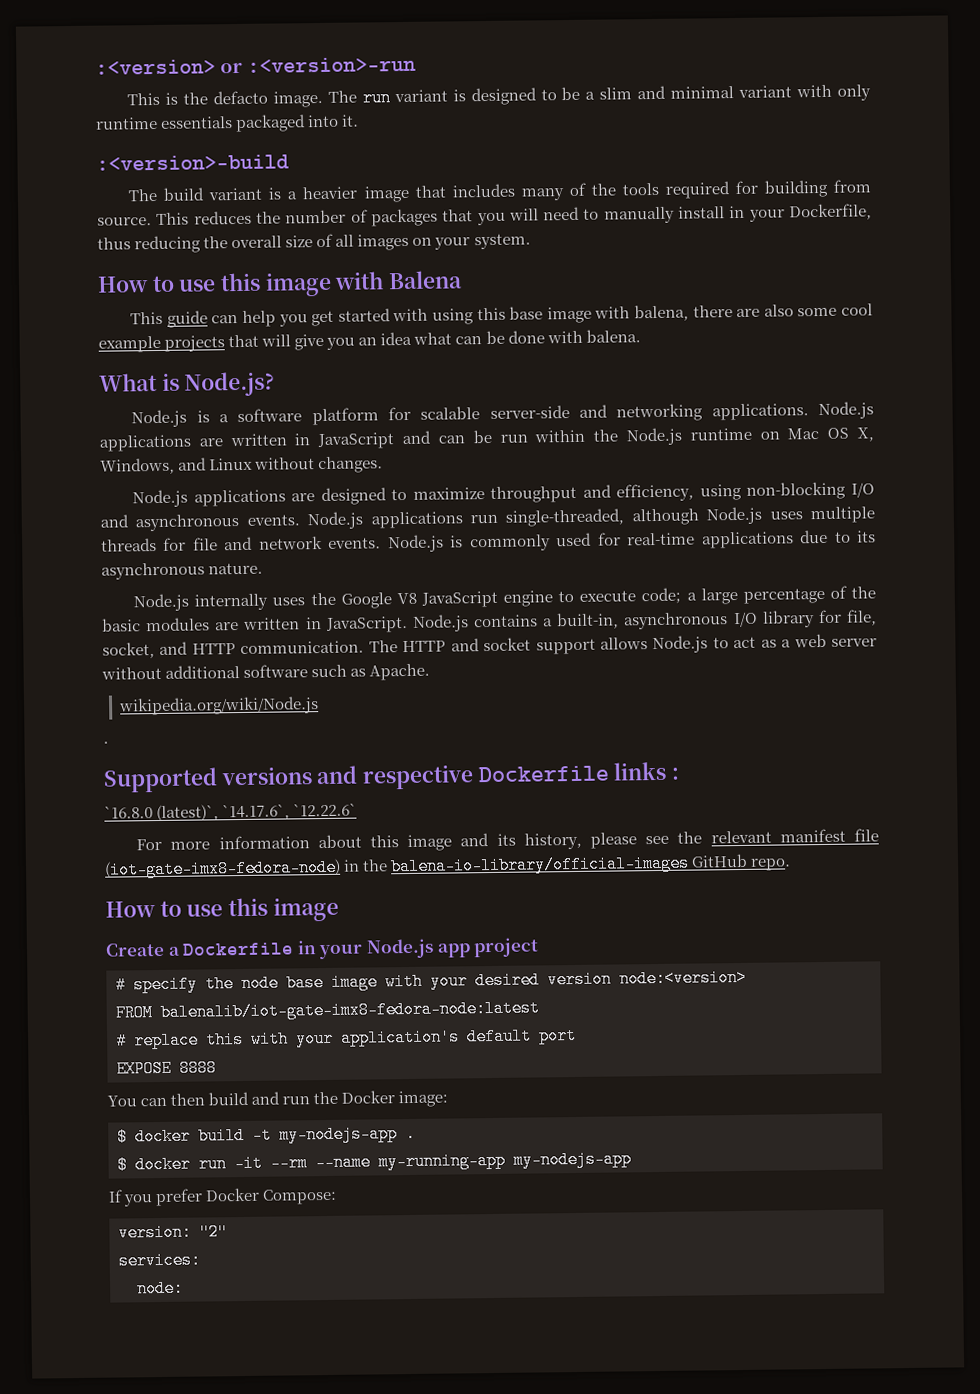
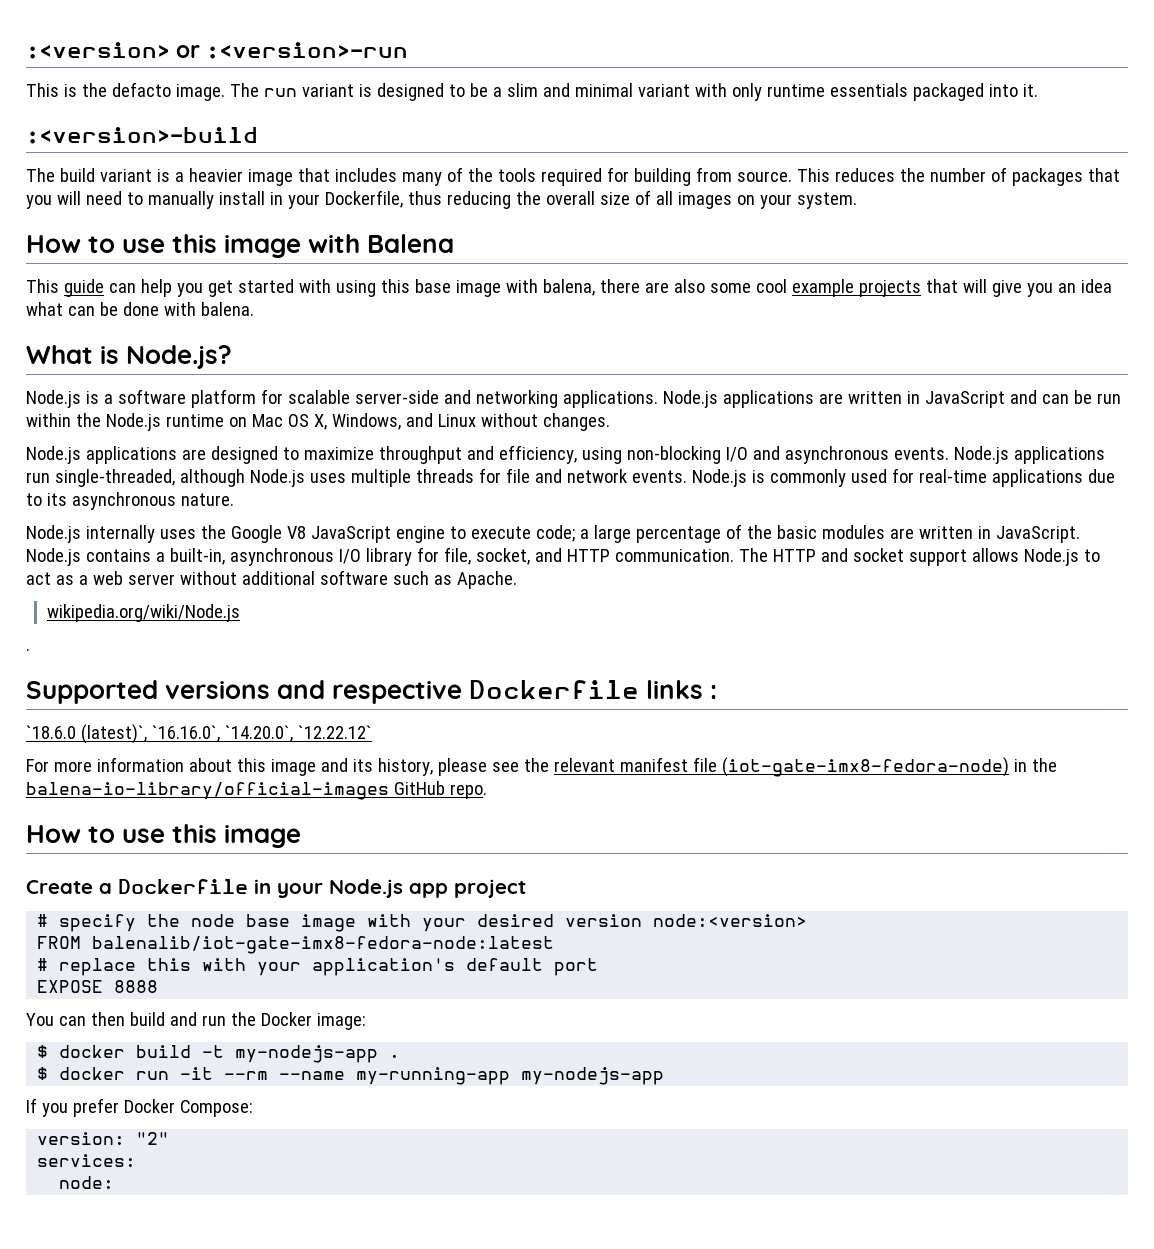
- `16.8.0 (latest)`, `14.17.6`, `12.22.6`
+ `18.6.0 (latest)`, `16.16.0`, `14.20.0`, `12.22.12`

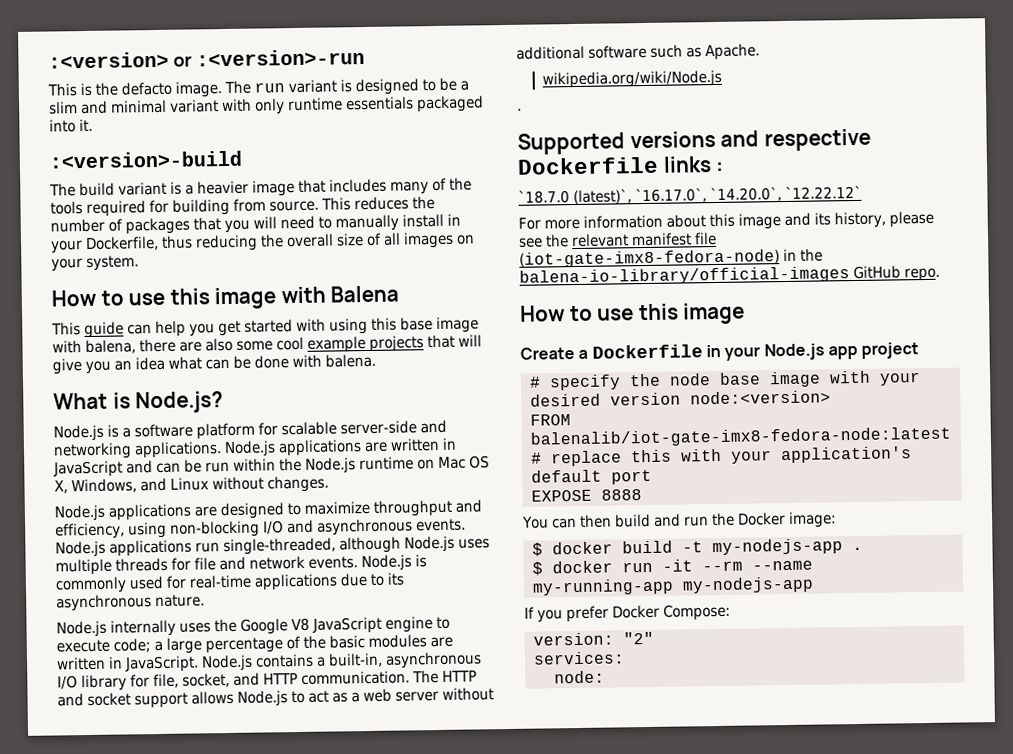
- `18.6.0 (latest)`, `16.16.0`, `14.20.0`, `12.22.12`
+ `18.7.0 (latest)`, `16.17.0`, `14.20.0`, `12.22.12`

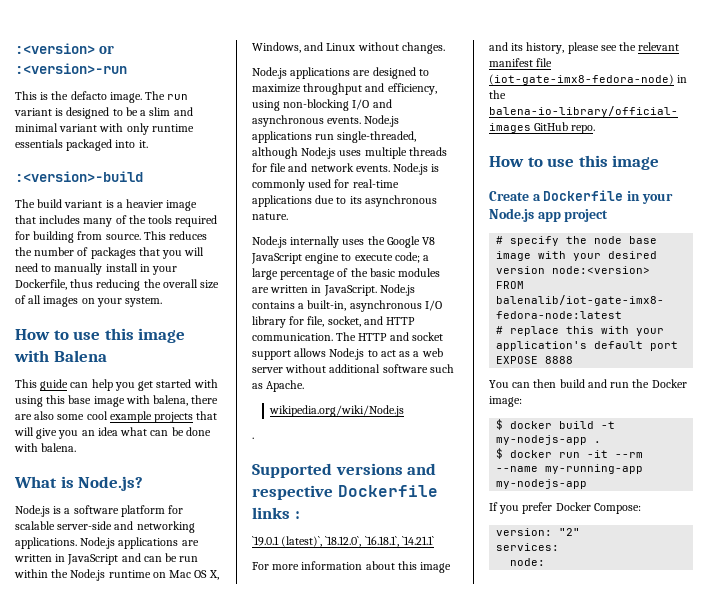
- `18.7.0 (latest)`, `16.17.0`, `14.20.0`, `12.22.12`
+ `19.0.1 (latest)`, `18.12.0`, `16.18.1`, `14.21.1`

